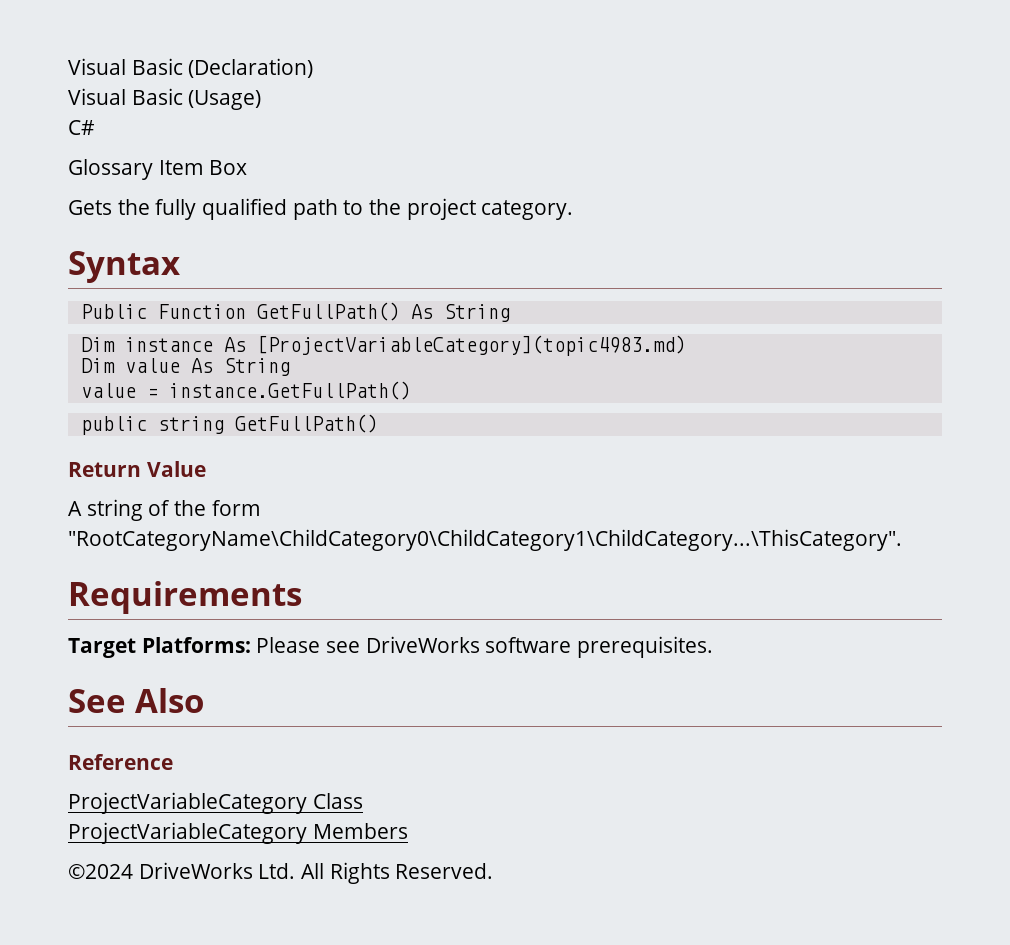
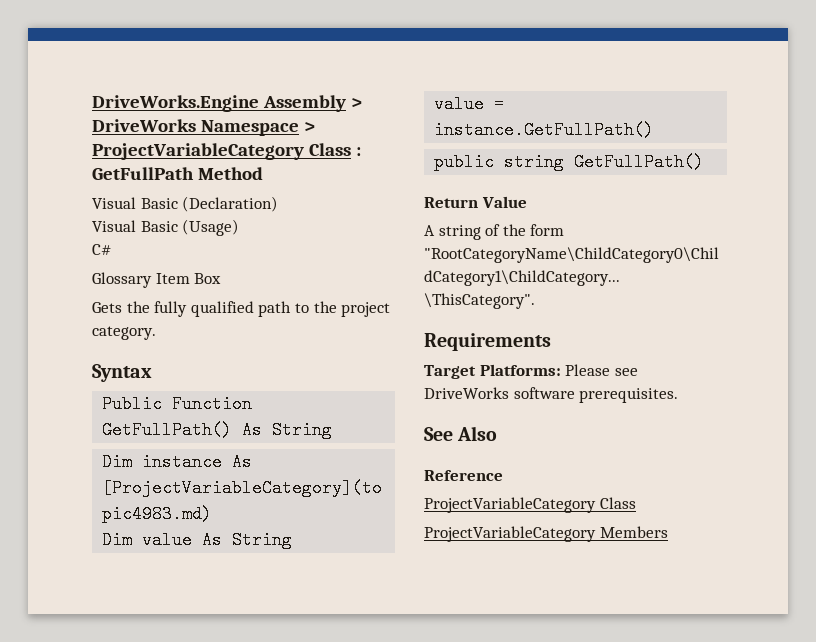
+ DriveWorks.Engine Assembly > DriveWorks Namespace > ProjectVariableCategory Class : GetFullPath Method
- ©2024 DriveWorks Ltd. All Rights Reserved.

